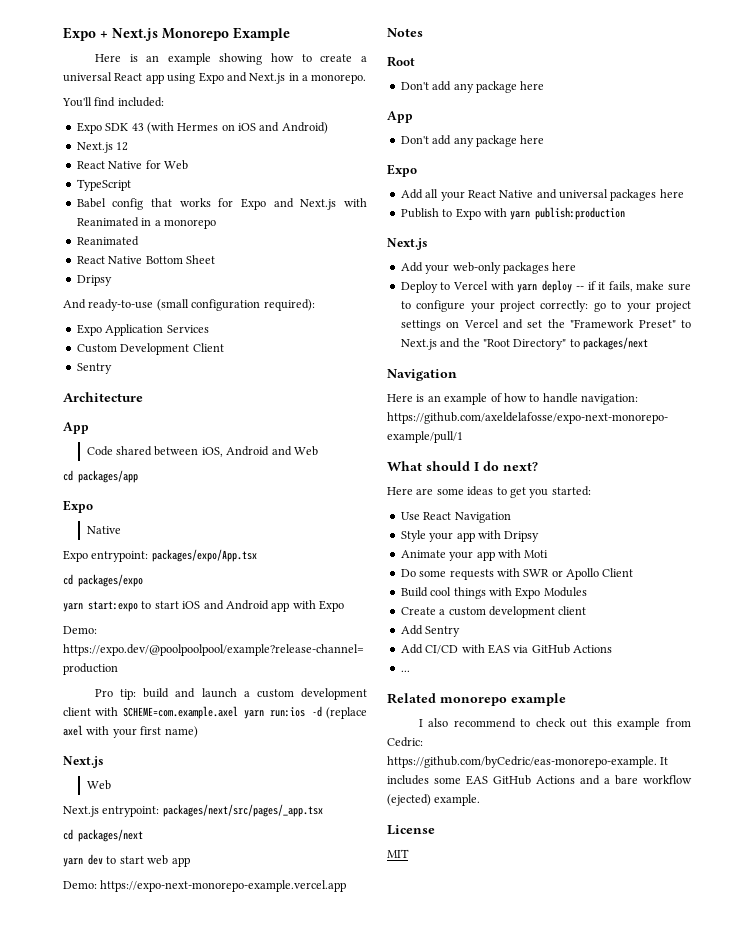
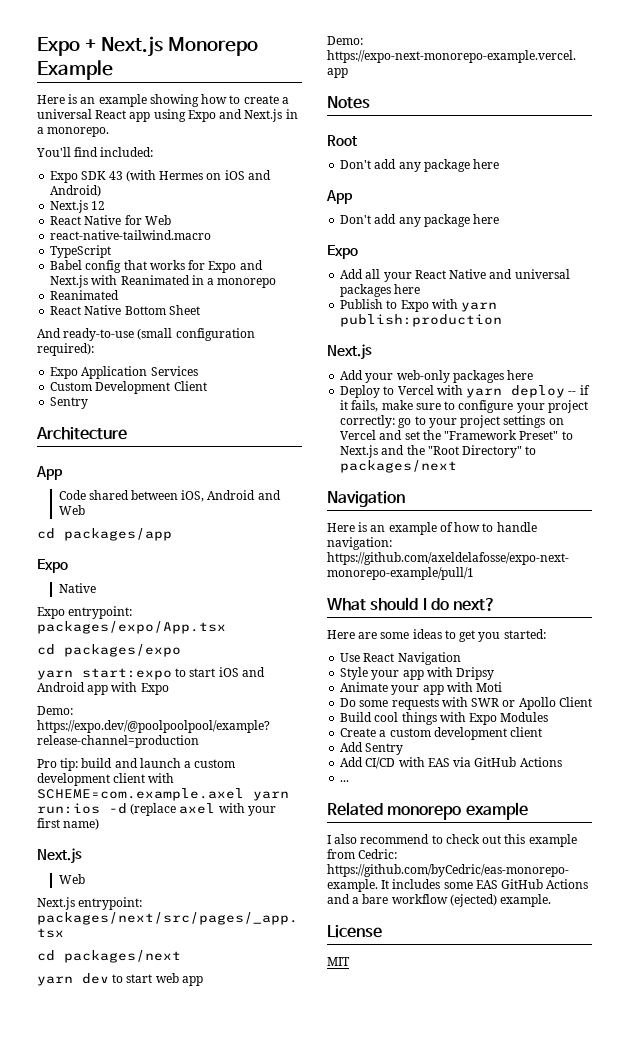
+ react-native-tailwind.macro
  React Native Bottom Sheet
- Dripsy

